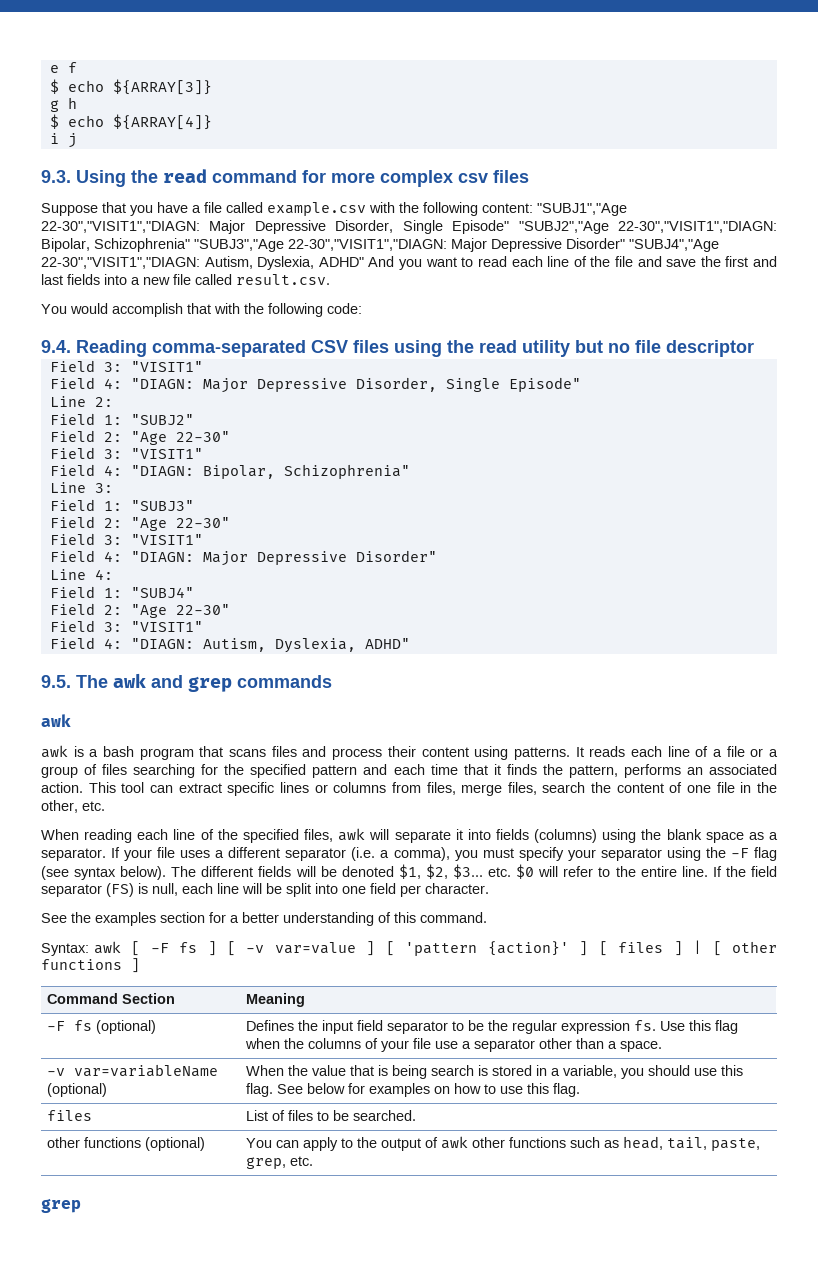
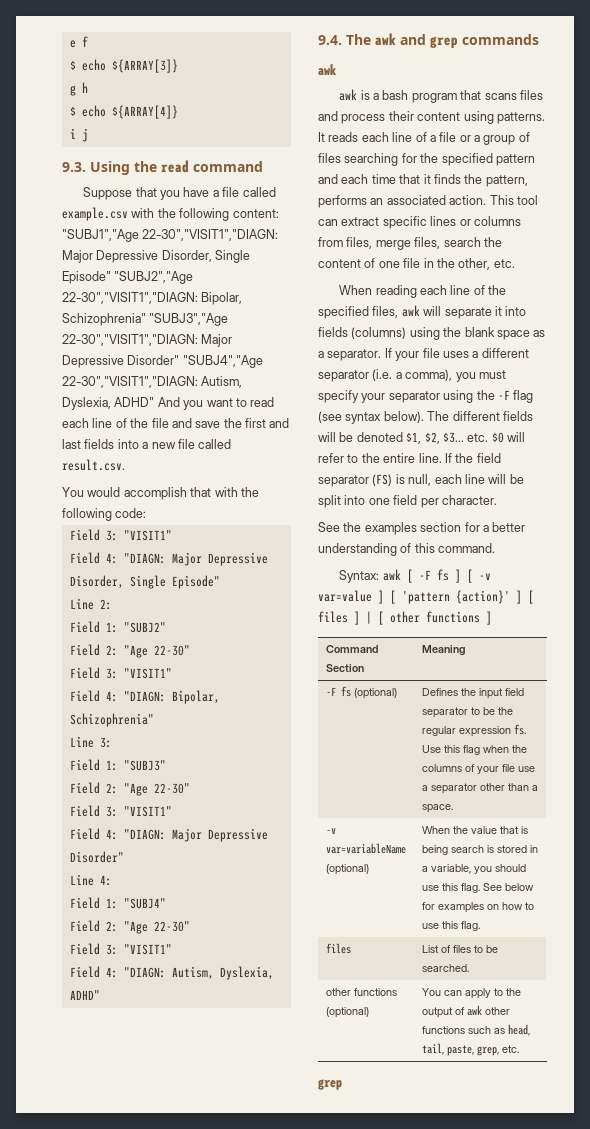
- 9.3. Using the read command for more complex csv files
+ 9.3. Using the read command
- 9.4. Reading comma-separated CSV files using the read utility but no file descriptor
- 9.5. The awk and grep commands
+ 9.4. The awk and grep commands

